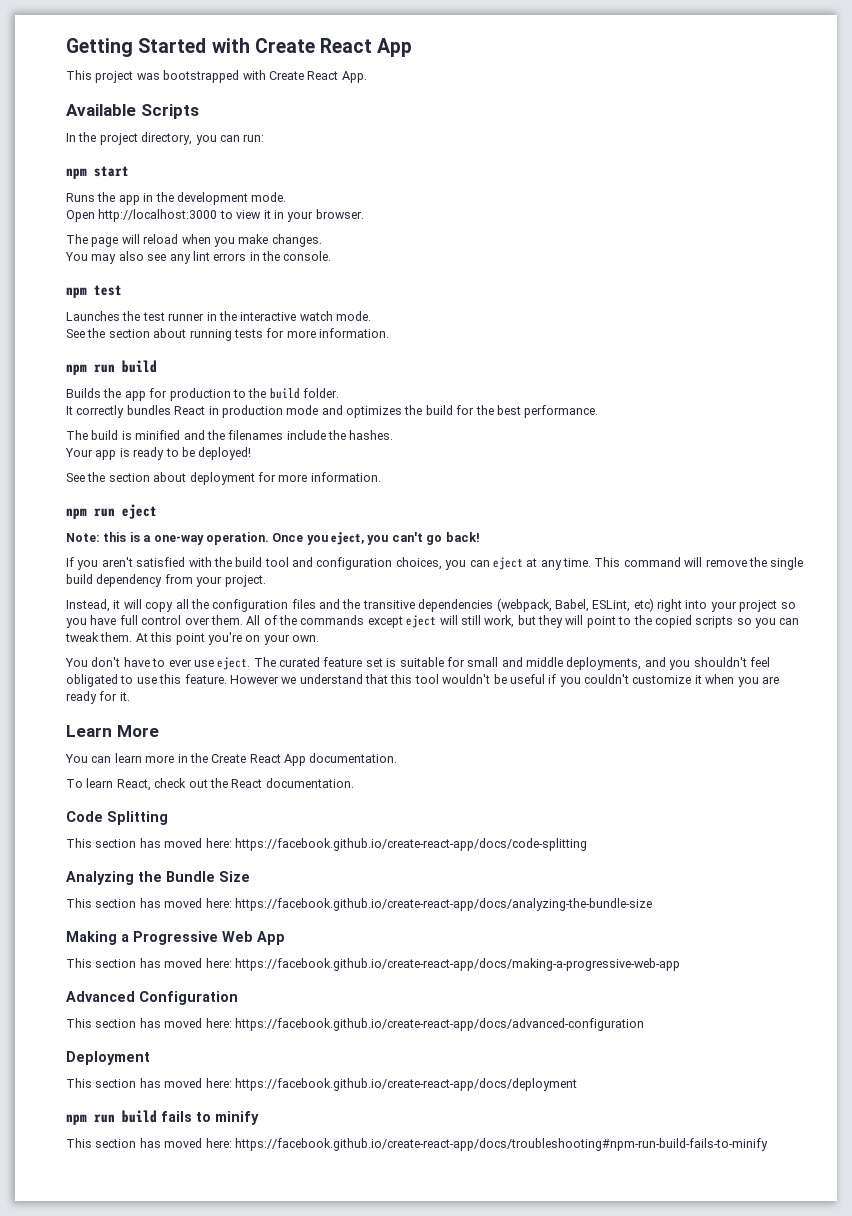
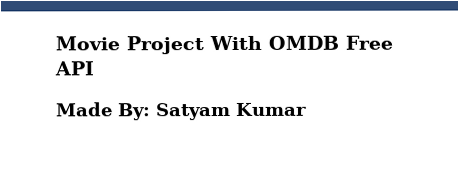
- Getting Started with Create React App
- This project was bootstrapped with Create React App.
- Available Scripts
- In the project directory, you can run:
- npm start
- Runs the app in the development mode.
- Open http://localhost:3000 to view it in your browser.
- The page will reload when you make changes.
- You may also see any lint errors in the console.
- npm test
- Launches the test runner in the interactive watch mode.
- See the section about running tests for more information.
- npm run build
- Builds the app for production to the build folder.
- It correctly bundles React in production mode and optimizes the build for the best performance.
- The build is minified and the filenames include the hashes.
- Your app is ready to be deployed!
- See the section about deployment for more information.
- npm run eject
- Note: this is a one-way operation. Once you eject, you can't go back!
- If you aren't satisfied with the build tool and configuration choices, you can eject at any time. This command will remove the single build dependency from your project.
- Instead, it will copy all the configuration files and the transitive dependencies (webpack, Babel, ESLint, etc) right into your project so you have full control over them. All of the commands except eject will still work, but they will point to the copied scripts so you can tweak them. At this point you're on your own.
- You don't have to ever use eject. The curated feature set is suitable for small and middle deployments, and you shouldn't feel obligated to use this feature. However we understand that this tool wouldn't be useful if you couldn't customize it when you are ready for it.
- Learn More
- You can learn more in the Create React App documentation.
- To learn React, check out the React documentation.
- Code Splitting
- This section has moved here: https://facebook.github.io/create-react-app/docs/code-splitting
- Analyzing the Bundle Size
- This section has moved here: https://facebook.github.io/create-react-app/docs/analyzing-the-bundle-size
- Making a Progressive Web App
- This section has moved here: https://facebook.github.io/create-react-app/docs/making-a-progressive-web-app
- Advanced Configuration
- This section has moved here: https://facebook.github.io/create-react-app/docs/advanced-configuration
- Deployment
- This section has moved here: https://facebook.github.io/create-react-app/docs/deployment
- npm run build fails to minify
- This section has moved here: https://facebook.github.io/create-react-app/docs/troubleshooting#npm-run-build-fails-to-minify
+ Movie Project With OMDB Free API
+ Made By: Satyam Kumar

